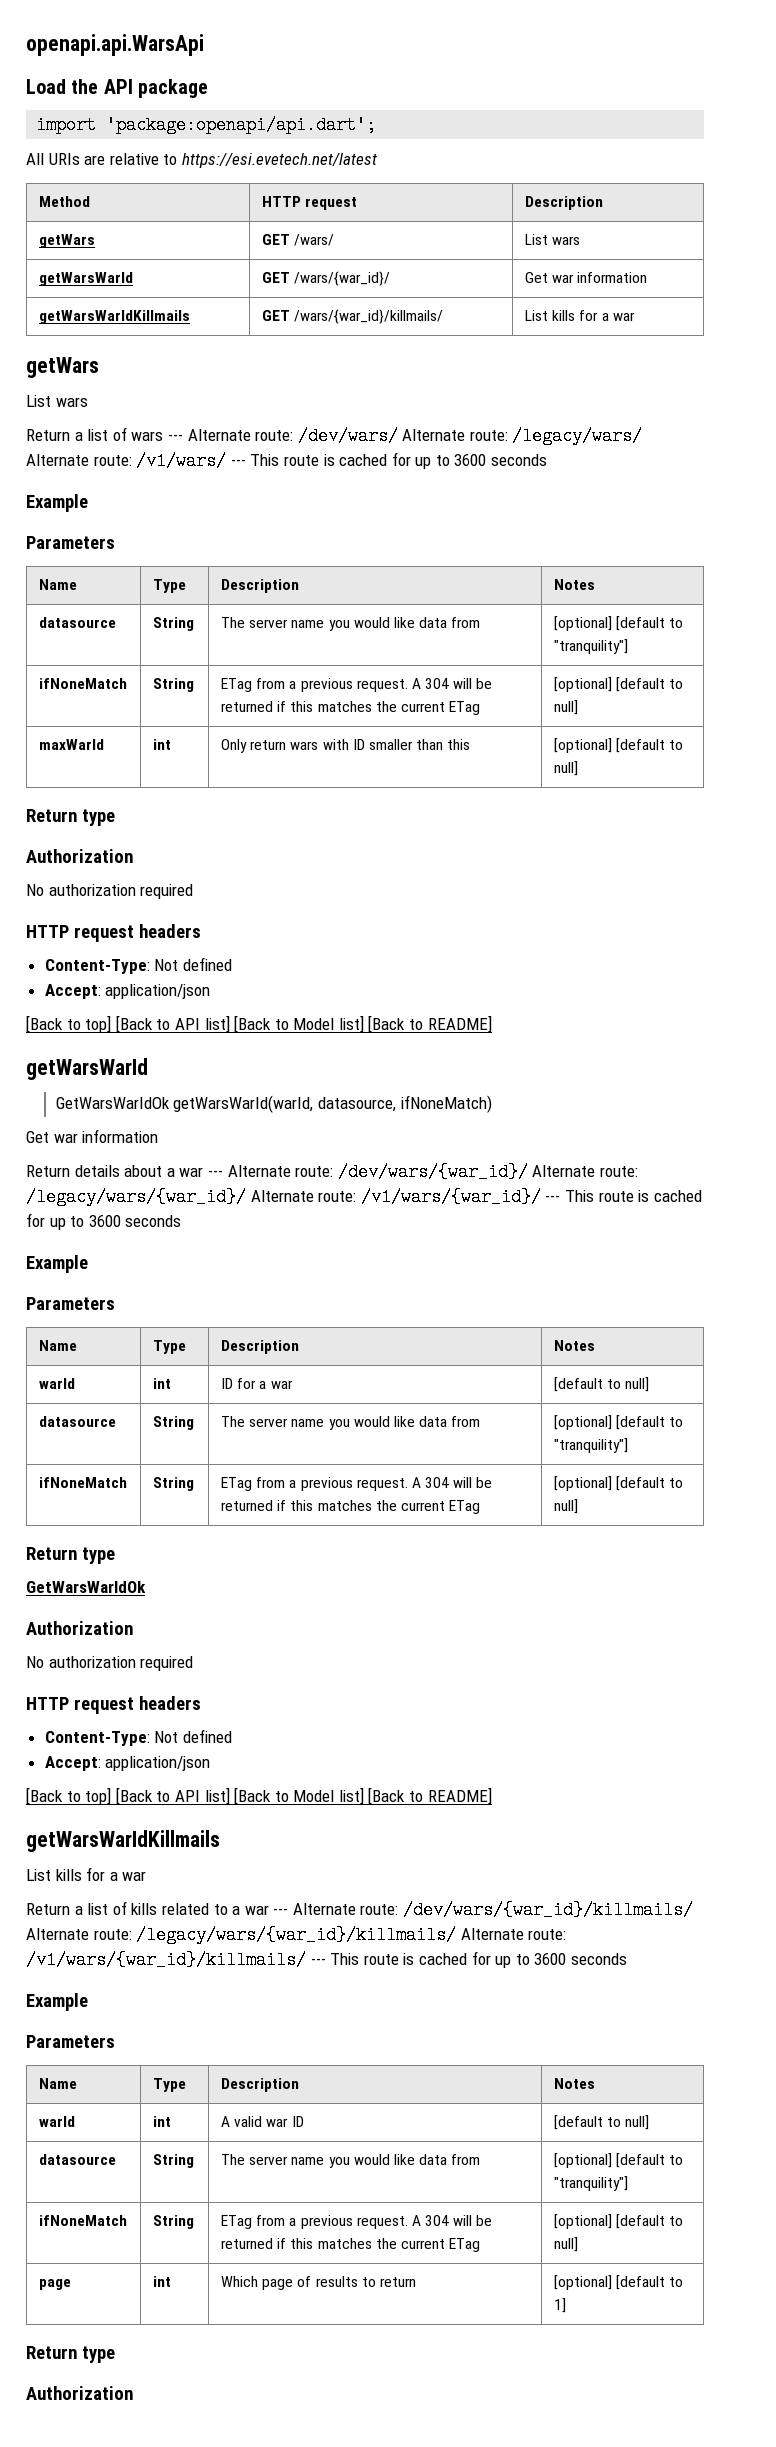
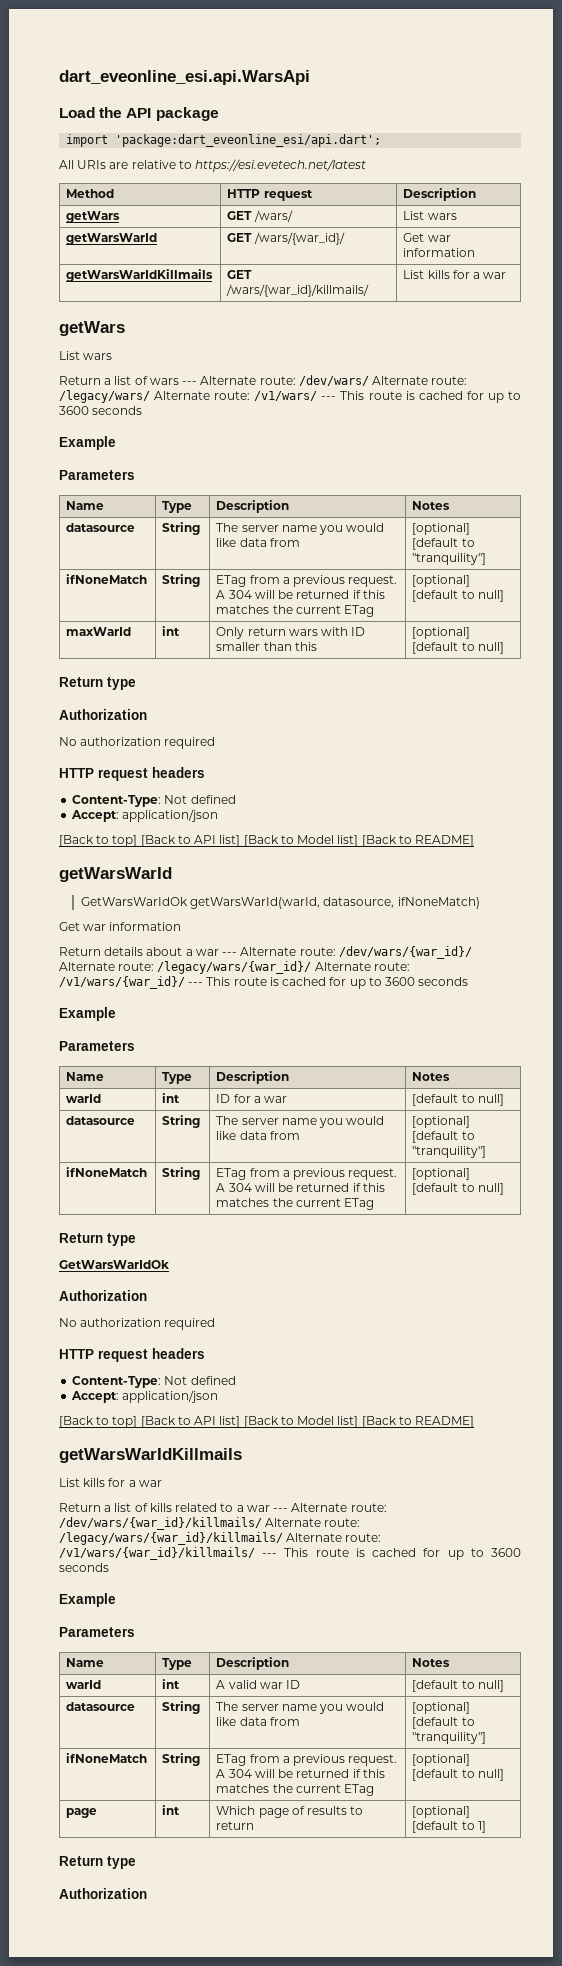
- openapi.api.WarsApi
+ dart_eveonline_esi.api.WarsApi
- import 'package:openapi/api.dart';
+ import 'package:dart_eveonline_esi/api.dart';

